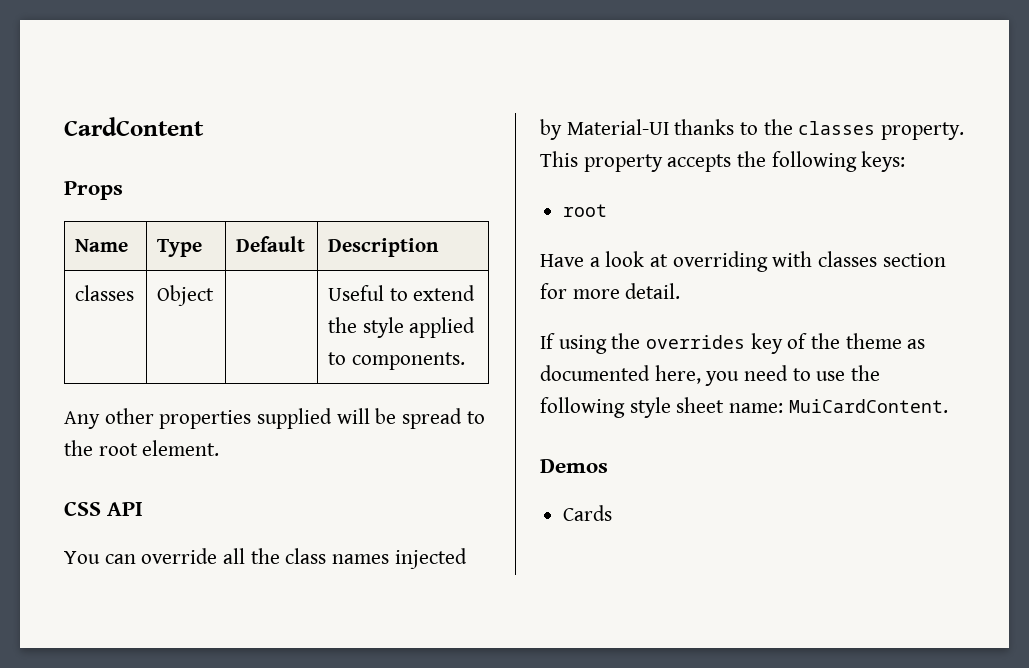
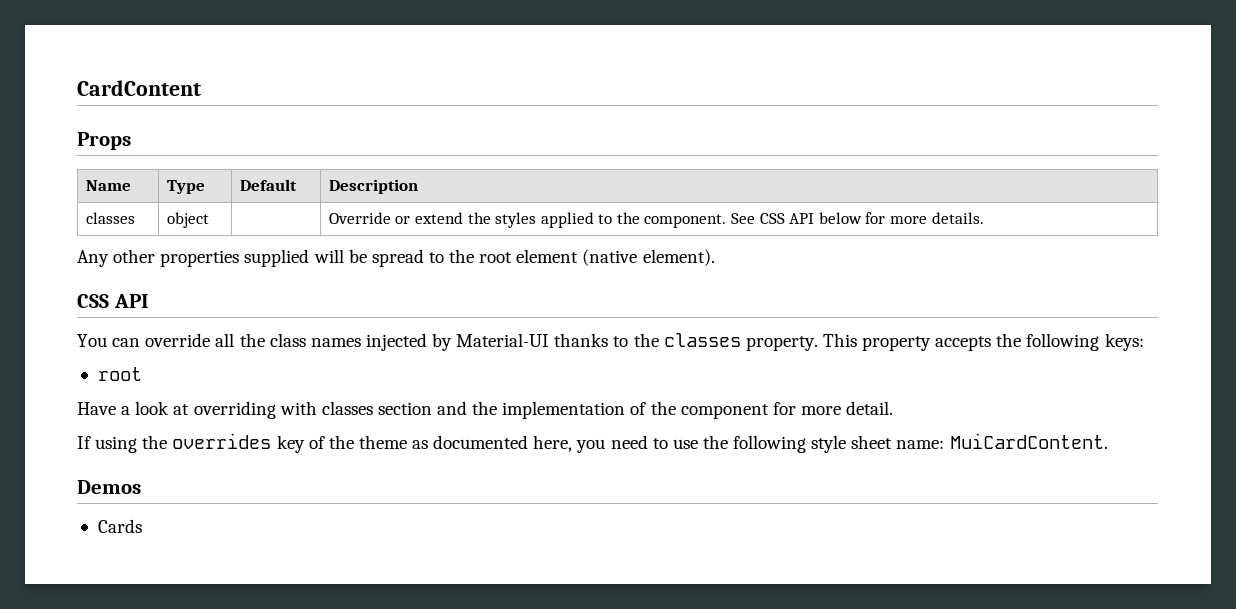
- classes | Object | | Useful to extend the style applied to components.
+ classes | object | | Override or extend the styles applied to the component. See CSS API below for more details.
- Any other properties supplied will be spread to the root element.
+ Any other properties supplied will be spread to the root element (native element).
- Have a look at overriding with classes section for more detail.
+ Have a look at overriding with classes section and the implementation of the component for more detail.

